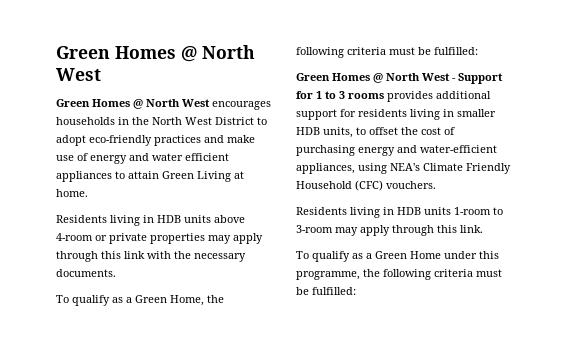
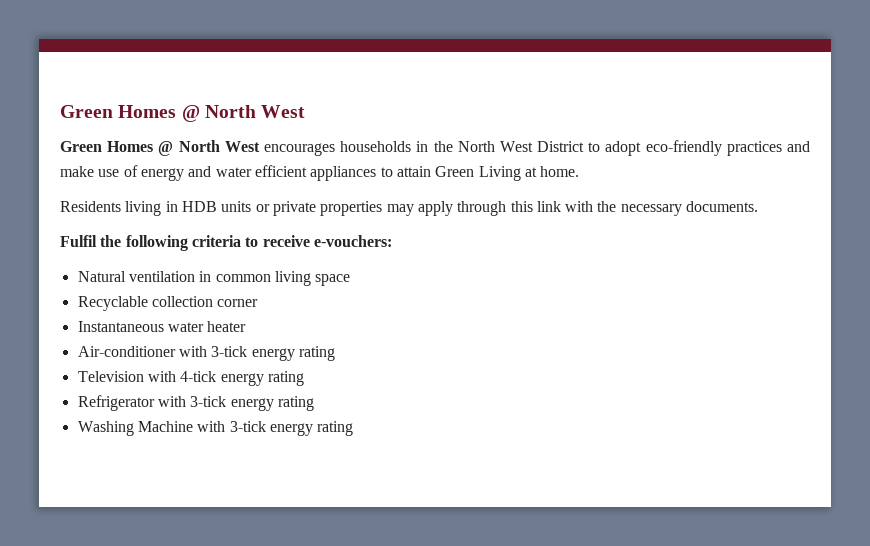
- Residents living in HDB units above 4-room or private properties may apply through this link with the necessary documents.
+ Residents living in HDB units or private properties may apply through this link with the necessary documents.
- To qualify as a Green Home, the following criteria must be fulfilled:
- Green Homes @ North West - Support for 1 to 3 rooms provides additional support for residents living in smaller HDB units, to offset the cost of purchasing energy and water-efficient appliances, using NEA's Climate Friendly Household (CFC) vouchers.
- Residents living in HDB units 1-room to 3-room may apply through this link.
- To qualify as a Green Home under this programme, the following criteria must be fulfilled:
+ Fulfil the following criteria to receive e-vouchers:
+ Natural ventilation in common living space
+ Recyclable collection corner
+ Instantaneous water heater
+ Air-conditioner with 3-tick energy rating
+ Television with 4-tick energy rating
+ Refrigerator with 3-tick energy rating
+ Washing Machine with 3-tick energy rating

